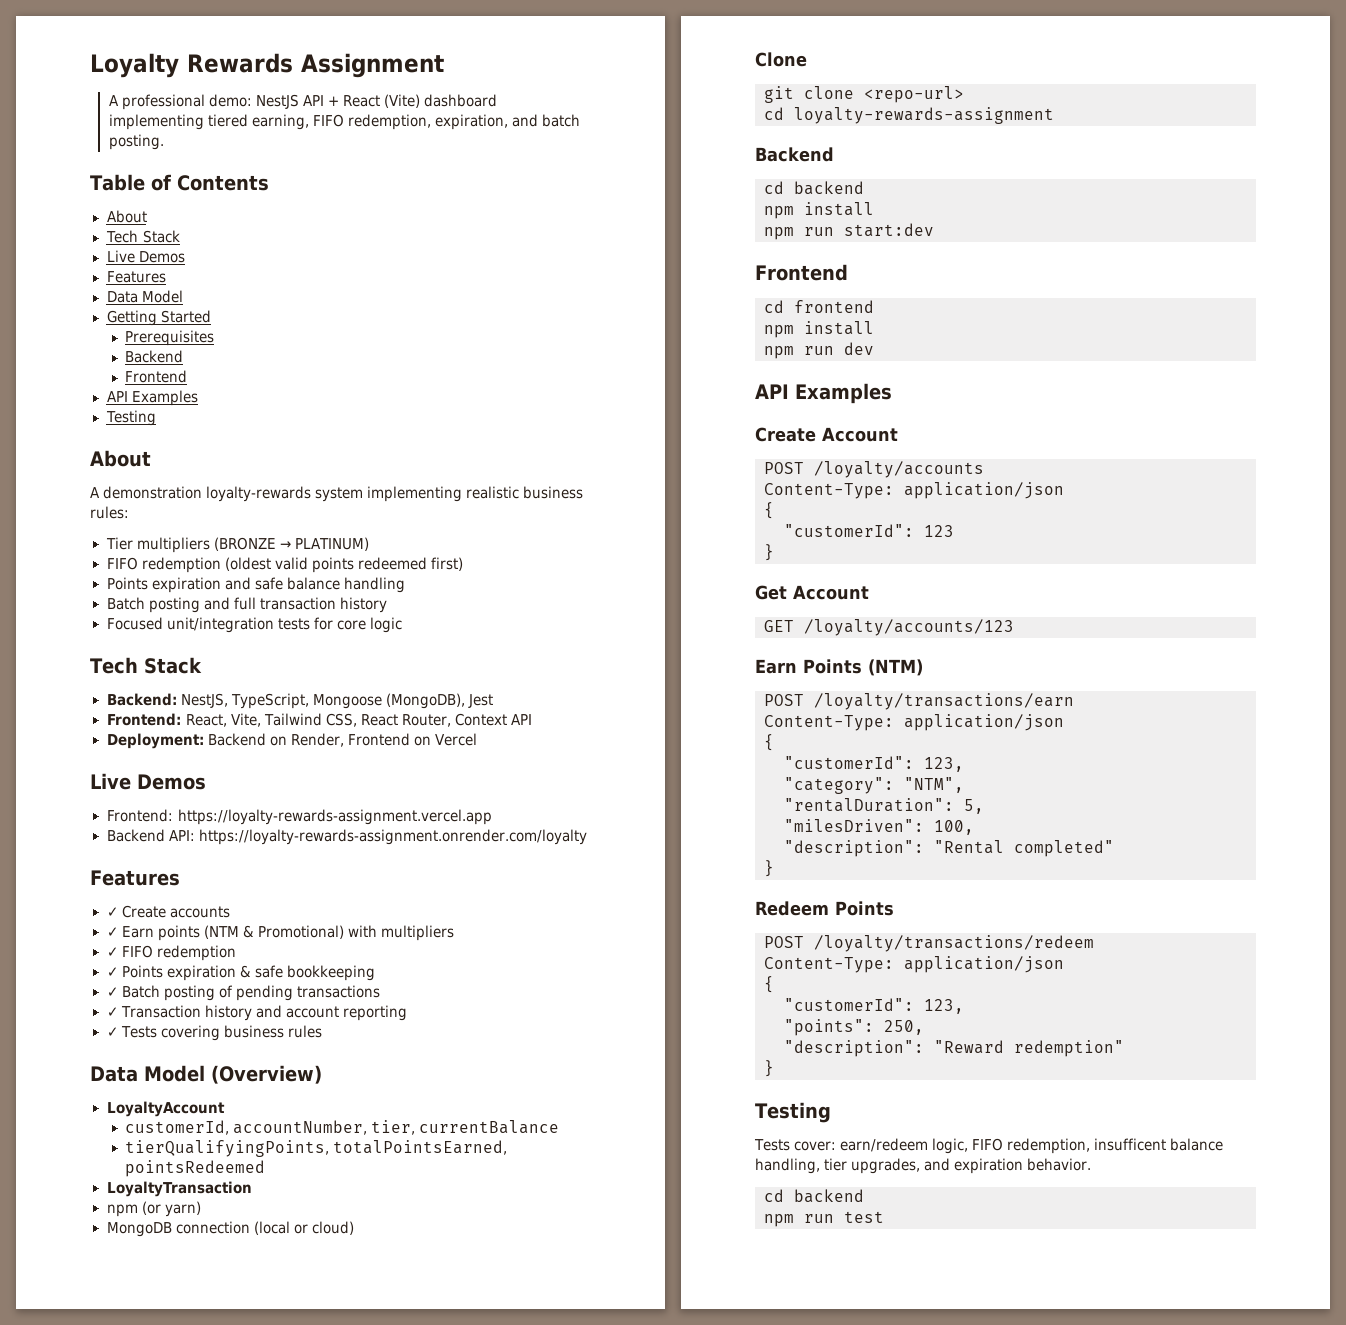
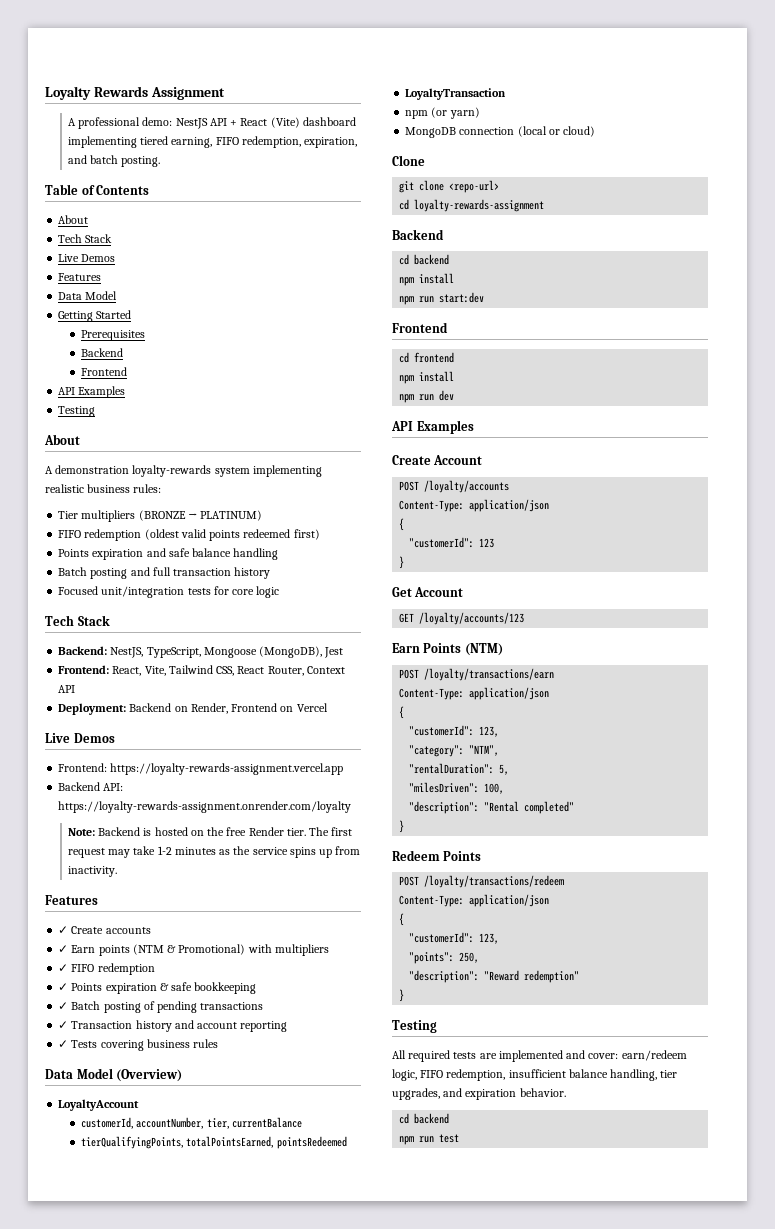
+ Note: Backend is hosted on the free Render tier. The first request may take 1-2 minutes as the service spins up from inactivity.
- Tests cover: earn/redeem logic, FIFO redemption, insufficent balance handling, tier upgrades, and expiration behavior.
+ All required tests are implemented and cover: earn/redeem logic, FIFO redemption, insufficient balance handling, tier upgrades, and expiration behavior.

